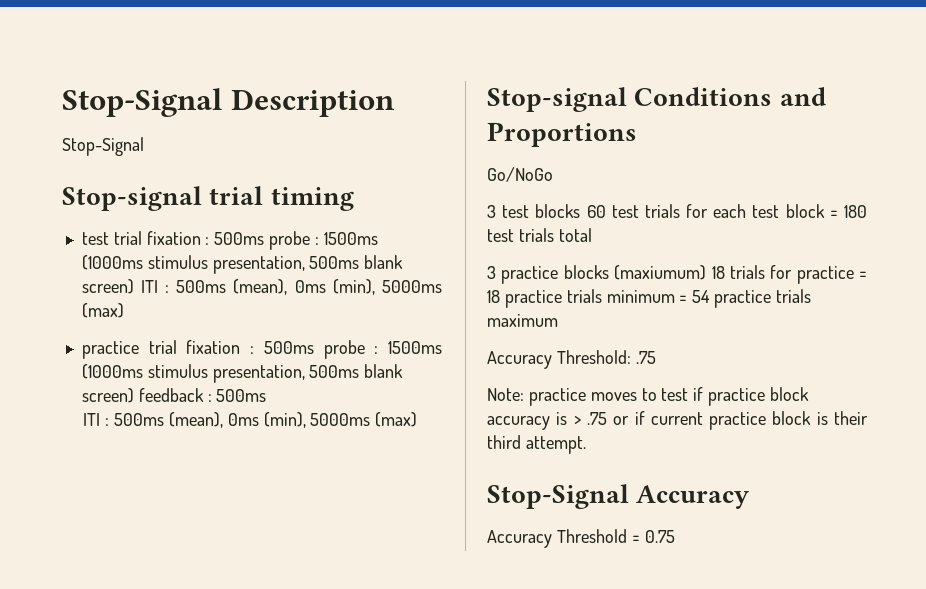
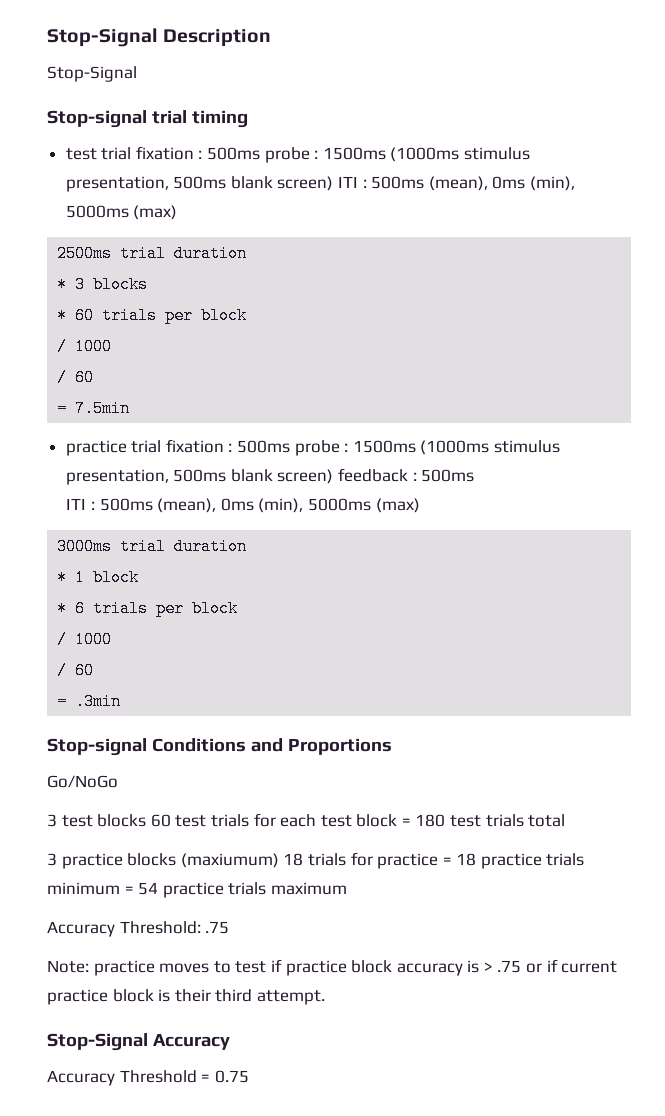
+ 2500ms trial duration
+ * 3 blocks
+ * 60 trials per block
+ / 1000
+ / 60
+ = 7.5min
+ 3000ms trial duration
+ * 1 block
+ * 6 trials per block
+ / 1000
+ / 60
+ = .3min

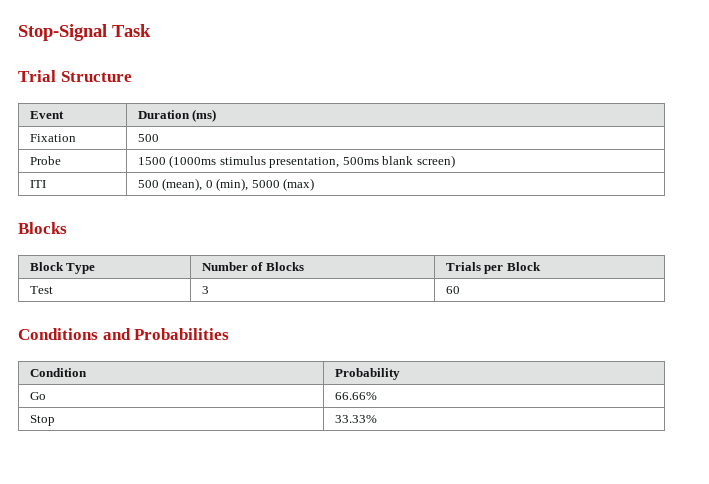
- Stop-Signal Description
- Stop-Signal
- Stop-signal trial timing
- test trial fixation : 500ms probe : 1500ms (1000ms stimulus presentation, 500ms blank screen) ITI : 500ms (mean), 0ms (min), 5000ms (max)
- 2500ms trial duration
- * 3 blocks
- * 60 trials per block
- / 1000
- / 60
- = 7.5min
- practice trial fixation : 500ms probe : 1500ms (1000ms stimulus presentation, 500ms blank screen) feedback : 500ms
- ITI : 500ms (mean), 0ms (min), 5000ms (max)
- 3000ms trial duration
- * 1 block
- * 6 trials per block
- / 1000
- / 60
- = .3min
- Stop-signal Conditions and Proportions
- Go/NoGo
- 3 test blocks 60 test trials for each test block = 180 test trials total
- 3 practice blocks (maxiumum) 18 trials for practice = 18 practice trials minimum = 54 practice trials maximum
- Accuracy Threshold: .75
- Note: practice moves to test if practice block accuracy is > .75 or if current practice block is their third attempt.
- Stop-Signal Accuracy
- Accuracy Threshold = 0.75
+ Stop-Signal Task
+ Trial Structure
+ Event | Duration (ms)
+ Fixation | 500
+ Probe | 1500 (1000ms stimulus presentation, 500ms blank screen)
+ ITI | 500 (mean), 0 (min), 5000 (max)
+ Blocks
+ Block Type | Number of Blocks | Trials per Block
+ Test | 3 | 60
+ Conditions and Probabilities
+ Condition | Probability
+ Go | 66.66%
+ Stop | 33.33%

